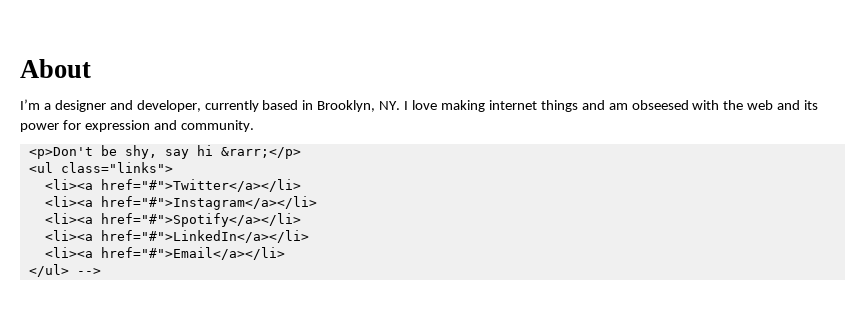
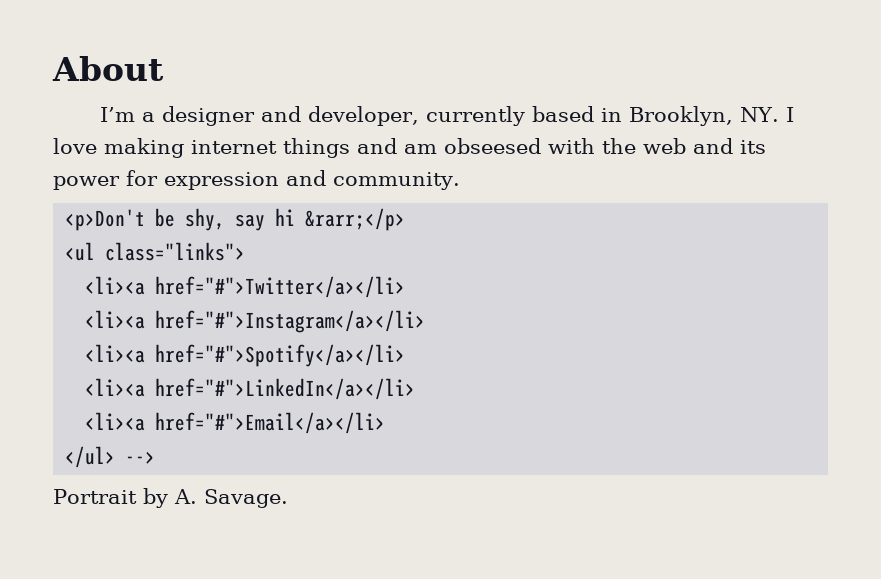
+ Portrait by A. Savage.

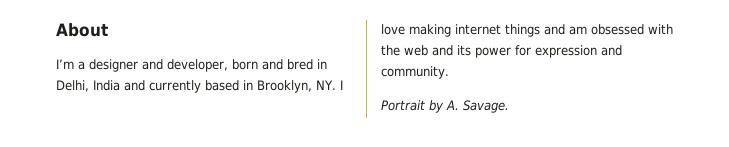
- I’m a designer and developer, currently based in Brooklyn, NY. I love making internet things and am obseesed with the web and its power for expression and community.
+ I’m a designer and developer, born and bred in Delhi, India and currently based in Brooklyn, NY. I love making internet things and am obsessed with the web and its power for expression and community.
- <p>Don't be shy, say hi &rarr;</p>
- <ul class="links">
- <li><a href="#">Twitter</a></li>
- <li><a href="#">Instagram</a></li>
- <li><a href="#">Spotify</a></li>
- <li><a href="#">LinkedIn</a></li>
- <li><a href="#">Email</a></li>
- </ul> -->

